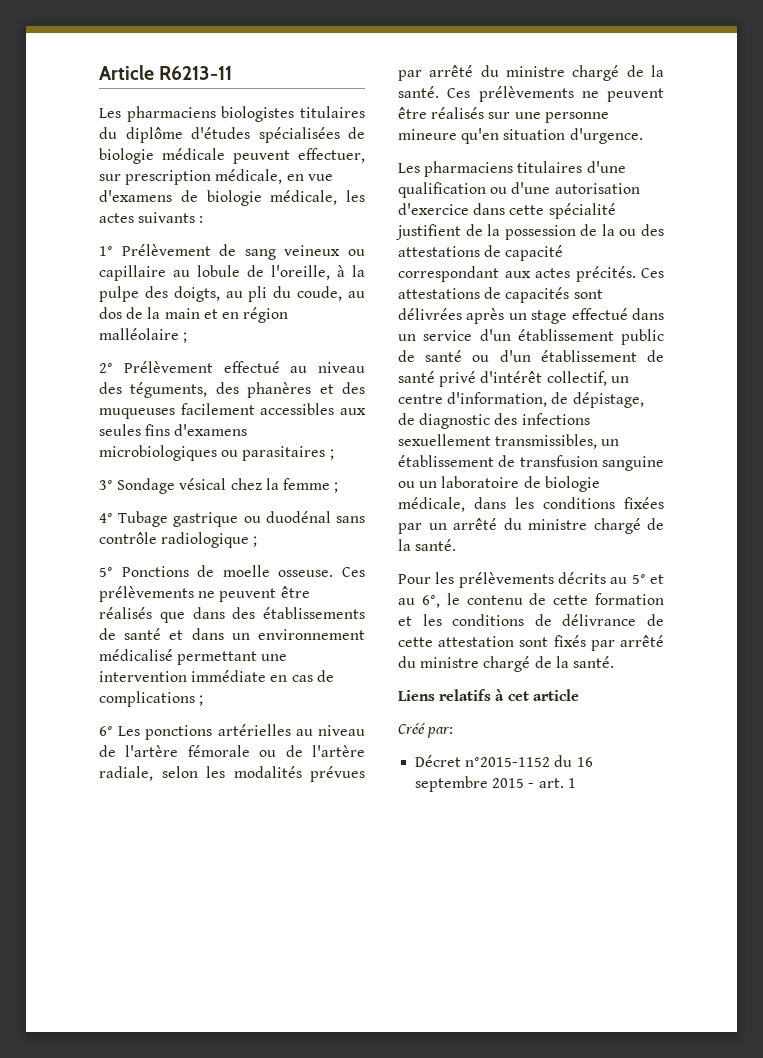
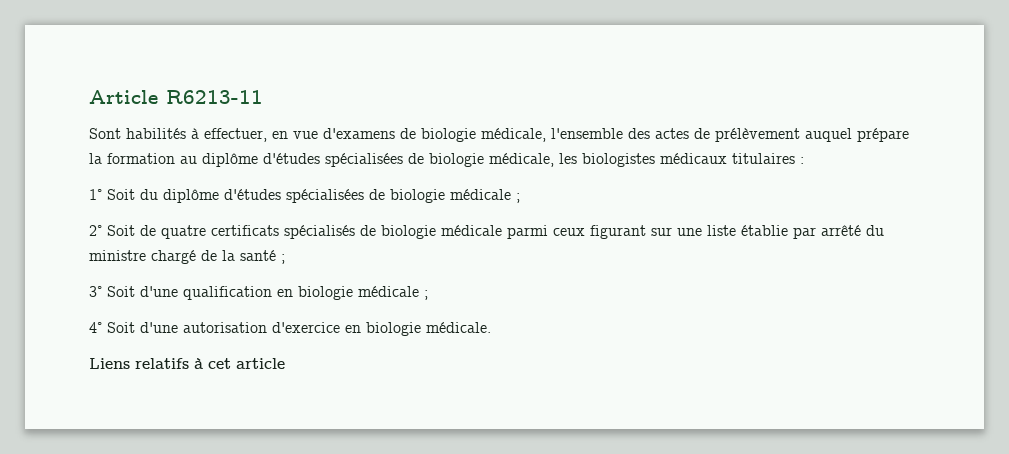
- Les pharmaciens biologistes titulaires du diplôme d'études spécialisées de biologie médicale peuvent effectuer, sur prescription médicale, en vue d'examens de biologie médicale, les actes suivants :
- 1° Prélèvement de sang veineux ou capillaire au lobule de l'oreille, à la pulpe des doigts, au pli du coude, au dos de la main et en région malléolaire ;
- 2° Prélèvement effectué au niveau des téguments, des phanères et des muqueuses facilement accessibles aux seules fins d'examens microbiologiques ou parasitaires ;
- 3° Sondage vésical chez la femme ;
- 4° Tubage gastrique ou duodénal sans contrôle radiologique ;
- 5° Ponctions de moelle osseuse. Ces prélèvements ne peuvent être réalisés que dans des établissements de santé et dans un environnement médicalisé permettant une intervention immédiate en cas de complications ;
- 6° Les ponctions artérielles au niveau de l'artère fémorale ou de l'artère radiale, selon les modalités prévues par arrêté du ministre chargé de la santé. Ces prélèvements ne peuvent être réalisés sur une personne mineure qu'en situation d'urgence.
- Les pharmaciens titulaires d'une qualification ou d'une autorisation d'exercice dans cette spécialité justifient de la possession de la ou des attestations de capacité correspondant aux actes précités. Ces attestations de capacités sont délivrées après un stage effectué dans un service d'un établissement public de santé ou d'un établissement de santé privé d'intérêt collectif, un centre d'information, de dépistage, de diagnostic des infections sexuellement transmissibles, un établissement de transfusion sanguine ou un laboratoire de biologie médicale, dans les conditions fixées par un arrêté du ministre chargé de la santé.
- Pour les prélèvements décrits au 5° et au 6°, le contenu de cette formation et les conditions de délivrance de cette attestation sont fixés par arrêté du ministre chargé de la santé.
+ Sont habilités à effectuer, en vue d'examens de biologie médicale, l'ensemble des actes de prélèvement auquel prépare la formation au diplôme d'études spécialisées de biologie médicale, les biologistes médicaux titulaires :
+ 1° Soit du diplôme d'études spécialisées de biologie médicale ;
+ 2° Soit de quatre certificats spécialisés de biologie médicale parmi ceux figurant sur une liste établie par arrêté du ministre chargé de la santé ;
+ 3° Soit d'une qualification en biologie médicale ;
+ 4° Soit d'une autorisation d'exercice en biologie médicale.
- Créé par:
- Décret n°2015-1152 du 16 septembre 2015 - art. 1

